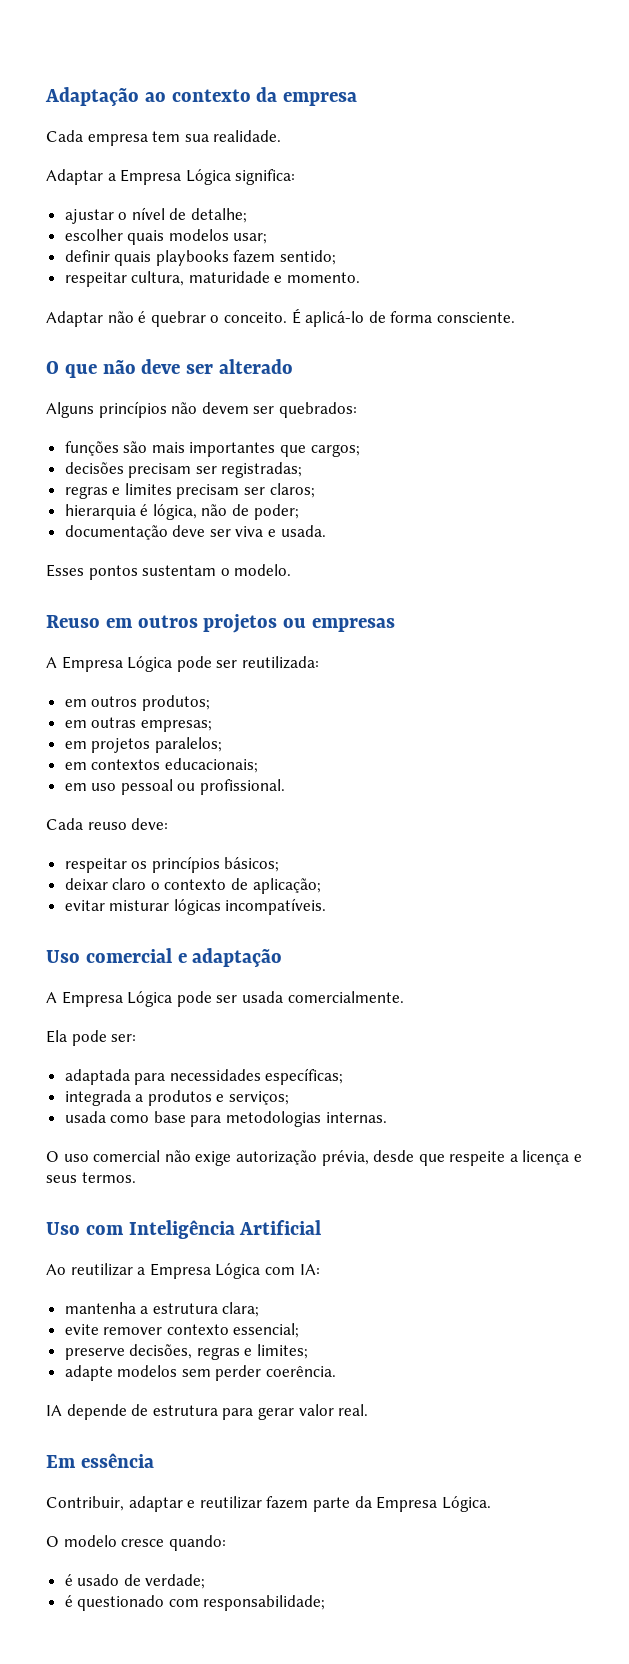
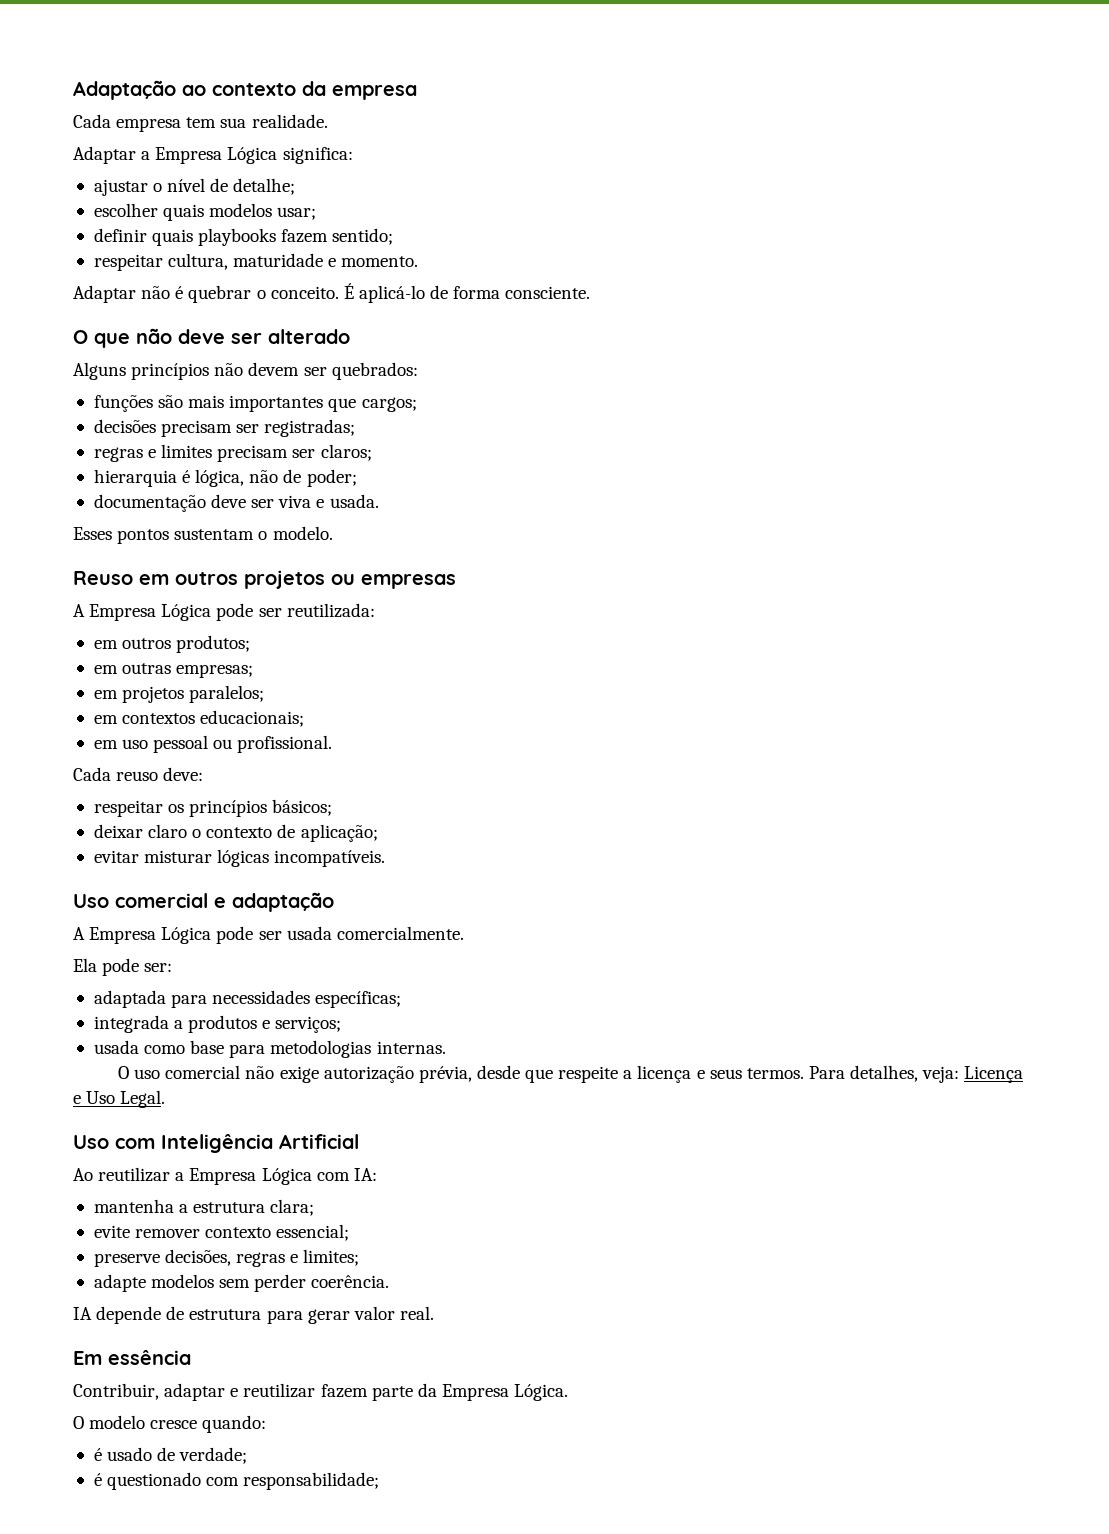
+ Para detalhes, veja: Licença e Uso Legal.

